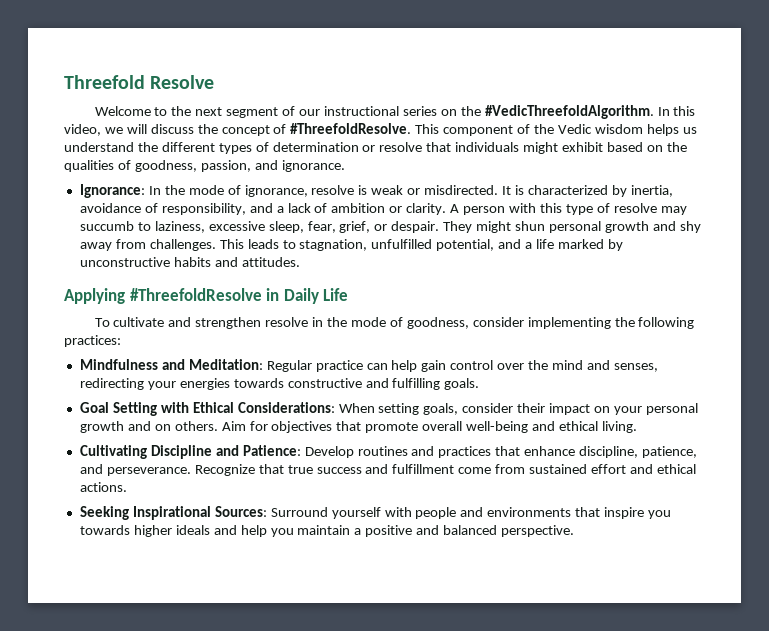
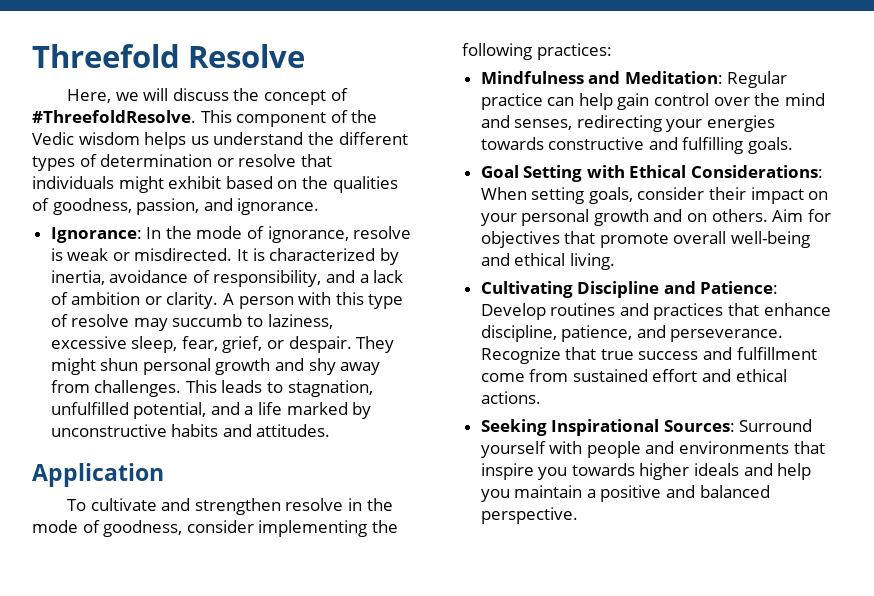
- Welcome to the next segment of our instructional series on the #VedicThreefoldAlgorithm. In this video, we will discuss the concept of #ThreefoldResolve.
+ Here, we will discuss the concept of #ThreefoldResolve.
- Applying #ThreefoldResolve in Daily Life
+ Application

